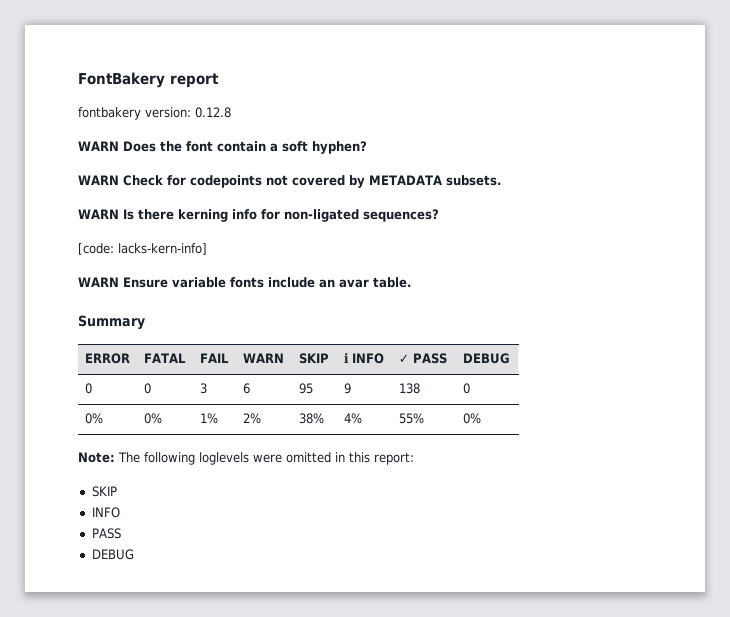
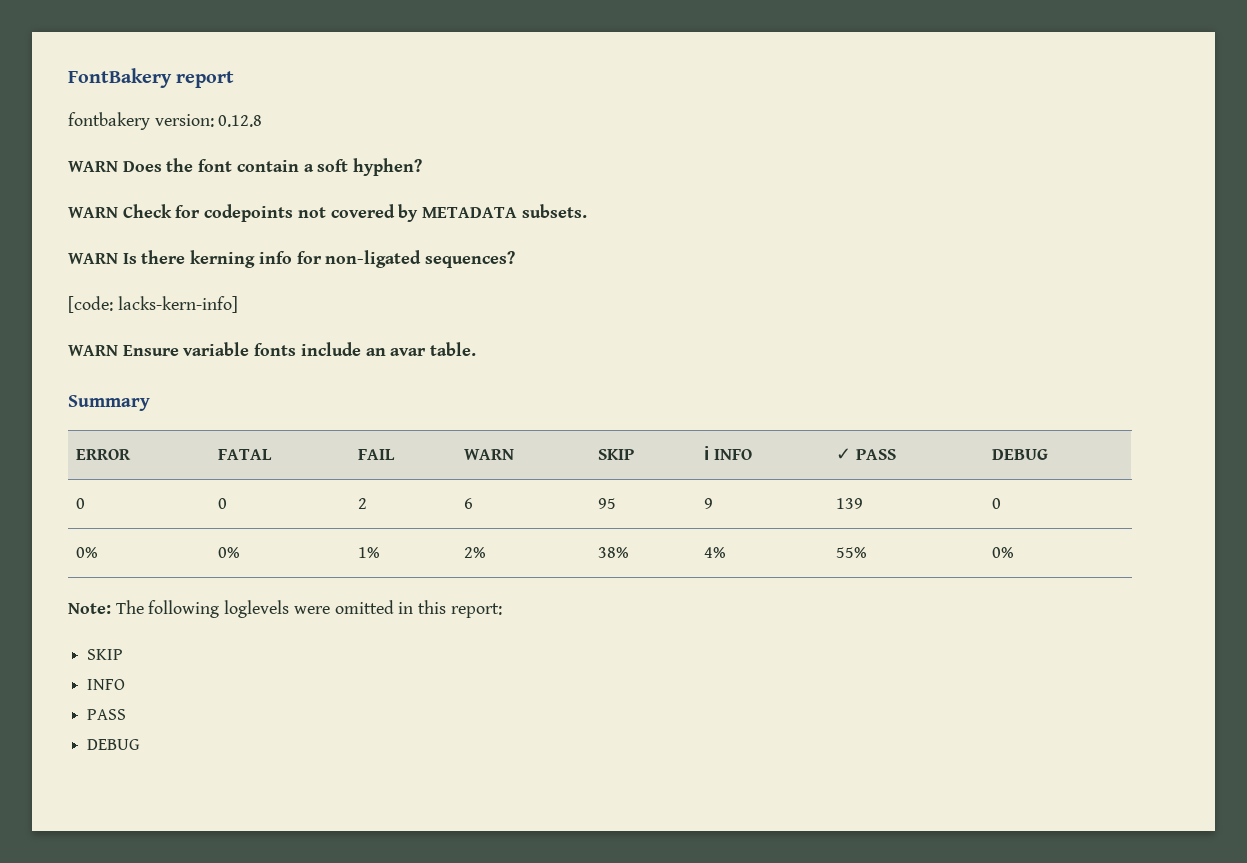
- 0 | 0 | 3 | 6 | 95 | 9 | 138 | 0
+ 0 | 0 | 2 | 6 | 95 | 9 | 139 | 0

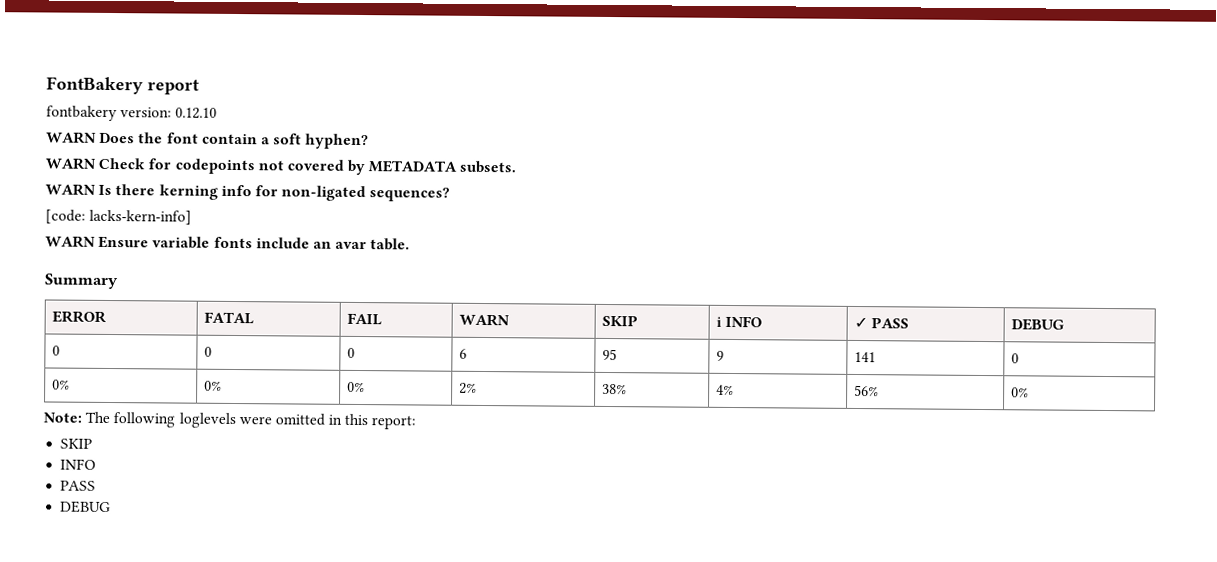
- fontbakery version: 0.12.8
+ fontbakery version: 0.12.10
- 0 | 0 | 2 | 6 | 95 | 9 | 139 | 0
+ 0 | 0 | 0 | 6 | 95 | 9 | 141 | 0
- 0% | 0% | 1% | 2% | 38% | 4% | 55% | 0%
+ 0% | 0% | 0% | 2% | 38% | 4% | 56% | 0%

